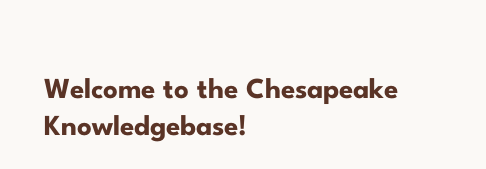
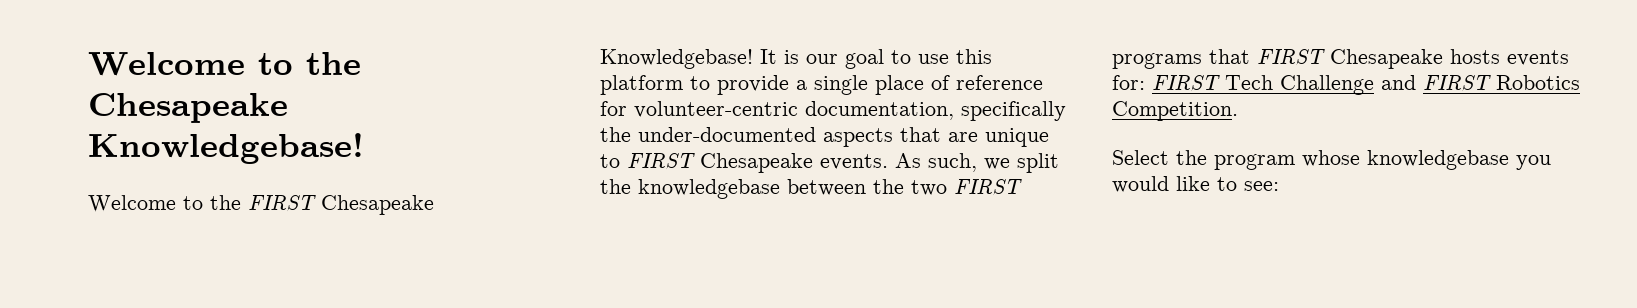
+ Welcome to the FIRST Chesapeake Knowledgebase! It is our goal to use this platform to provide a single place of reference for volunteer-centric documentation, specifically the under-documented aspects that are unique to FIRST Chesapeake events. As such, we split the knowledgebase between the two FIRST programs that FIRST Chesapeake hosts events for: FIRST Tech Challenge and FIRST Robotics Competition.
+ Select the program whose knowledgebase you would like to see:

